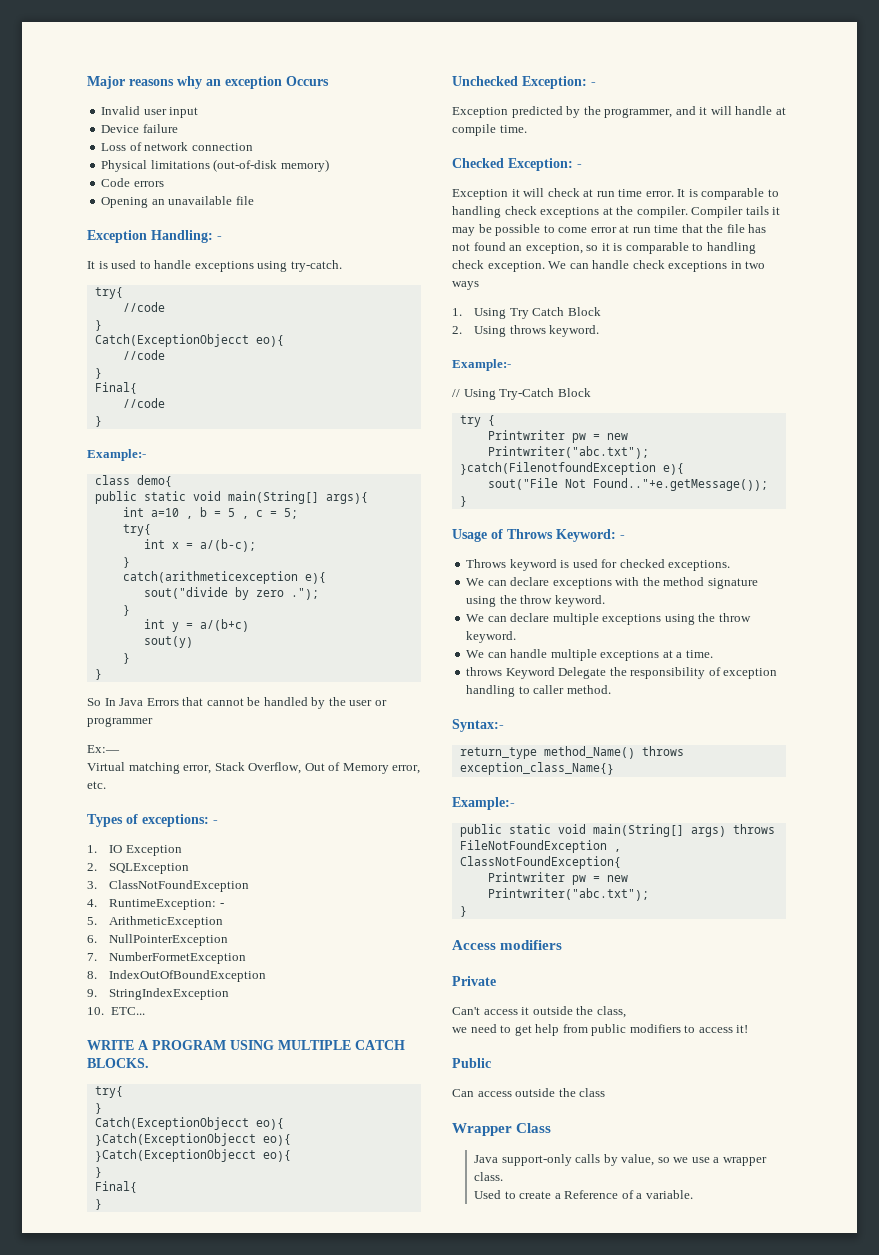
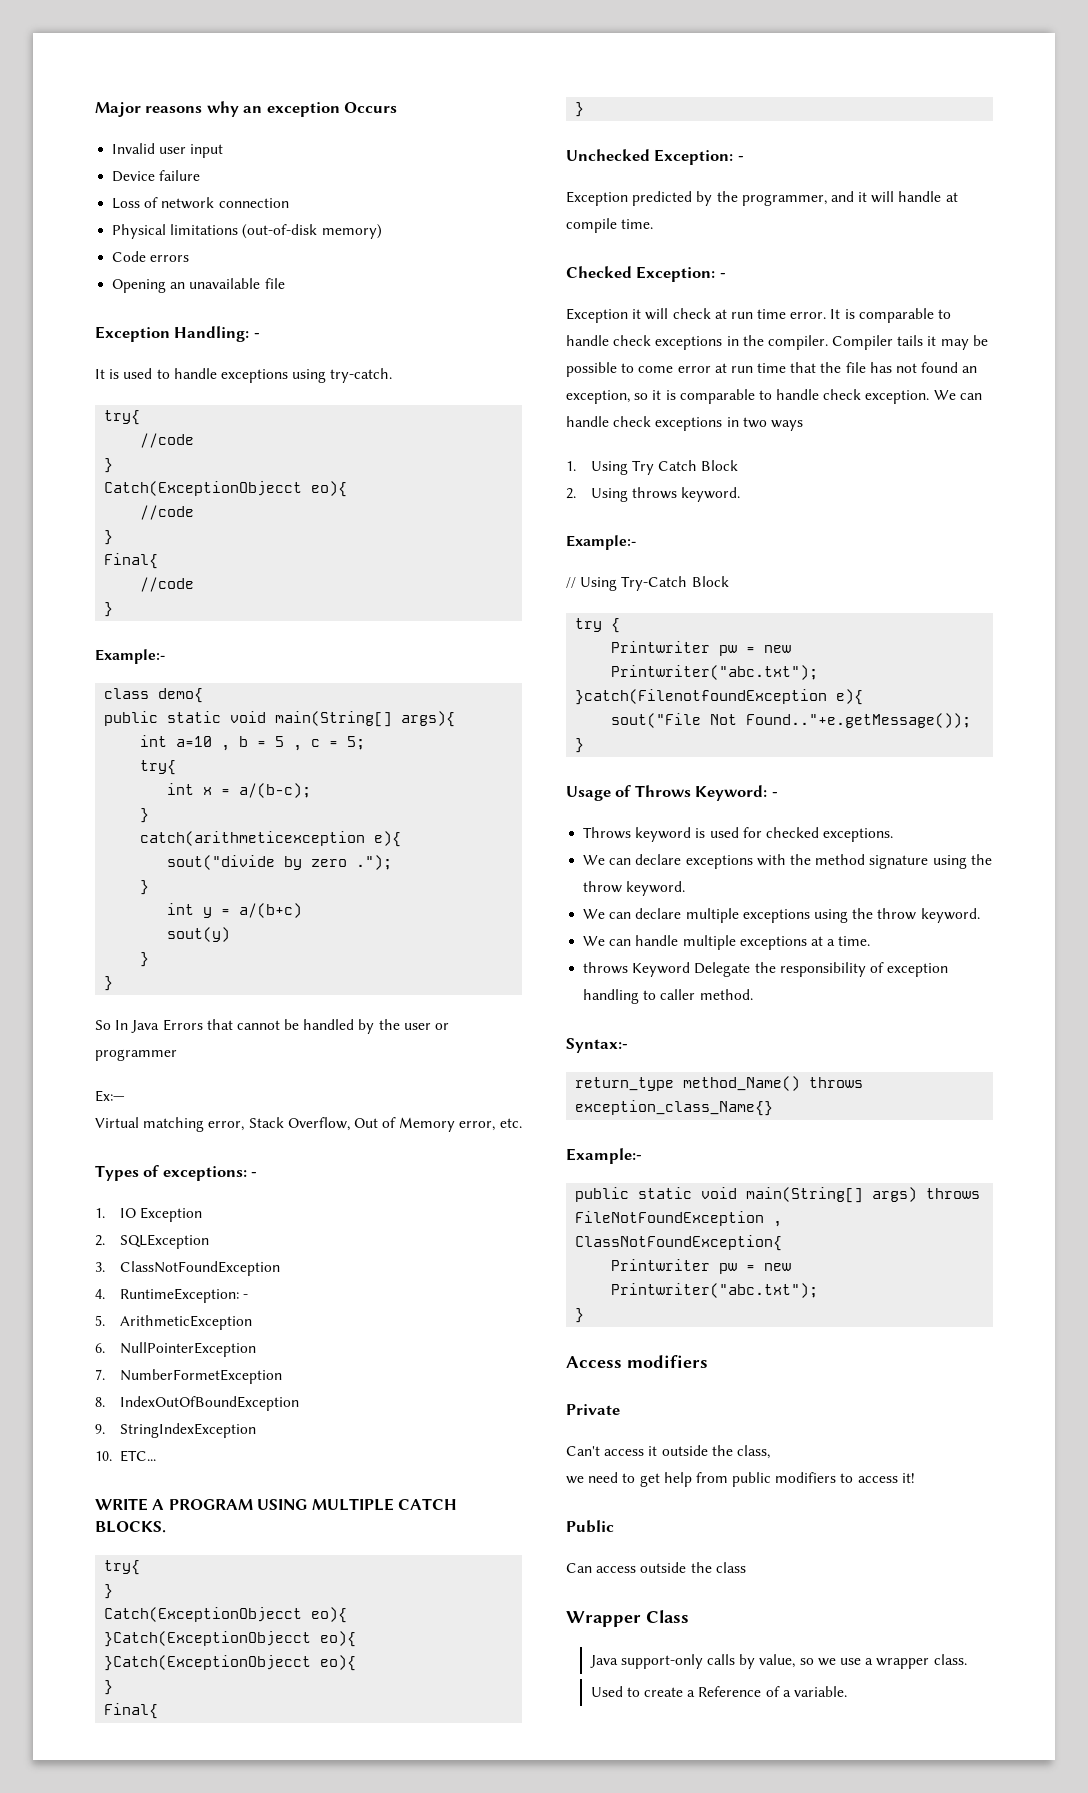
- It is comparable to handling check exceptions at the compiler.
+ It is comparable to handle check exceptions in the compiler.
- Compiler tails it may be possible to come error at run time that the file has not found an exception, so it is comparable to handling check exception.
+ Compiler tails it may be possible to come error at run time that the file has not found an exception, so it is comparable to handle check exception.

